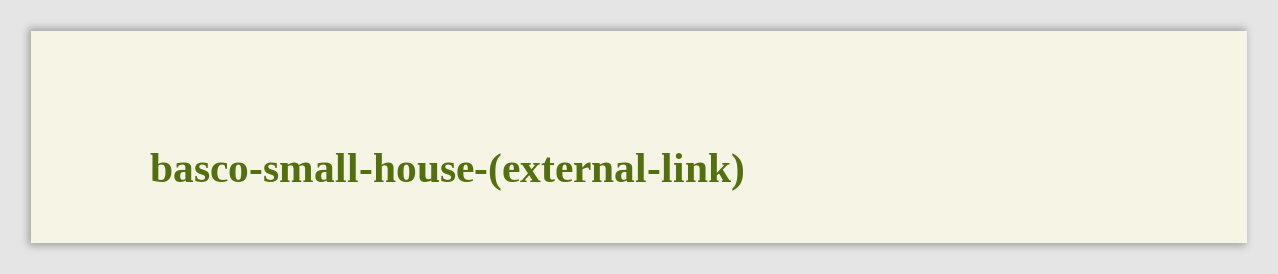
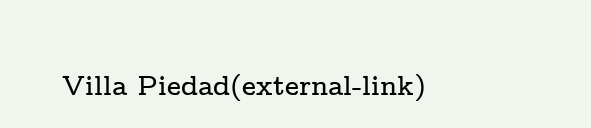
- basco-small-house-(external-link)
+ Villa Piedad(external-link)

